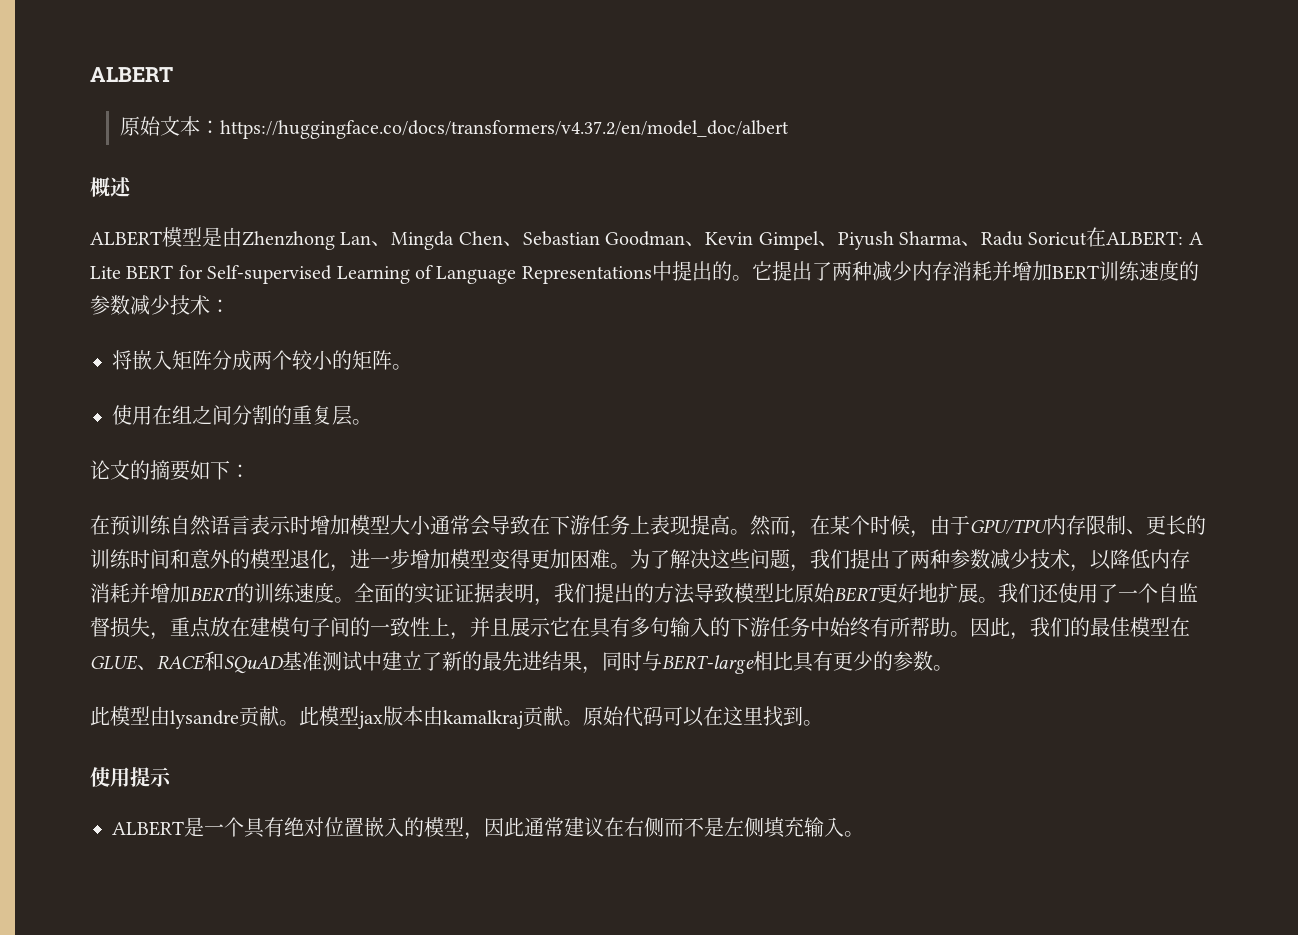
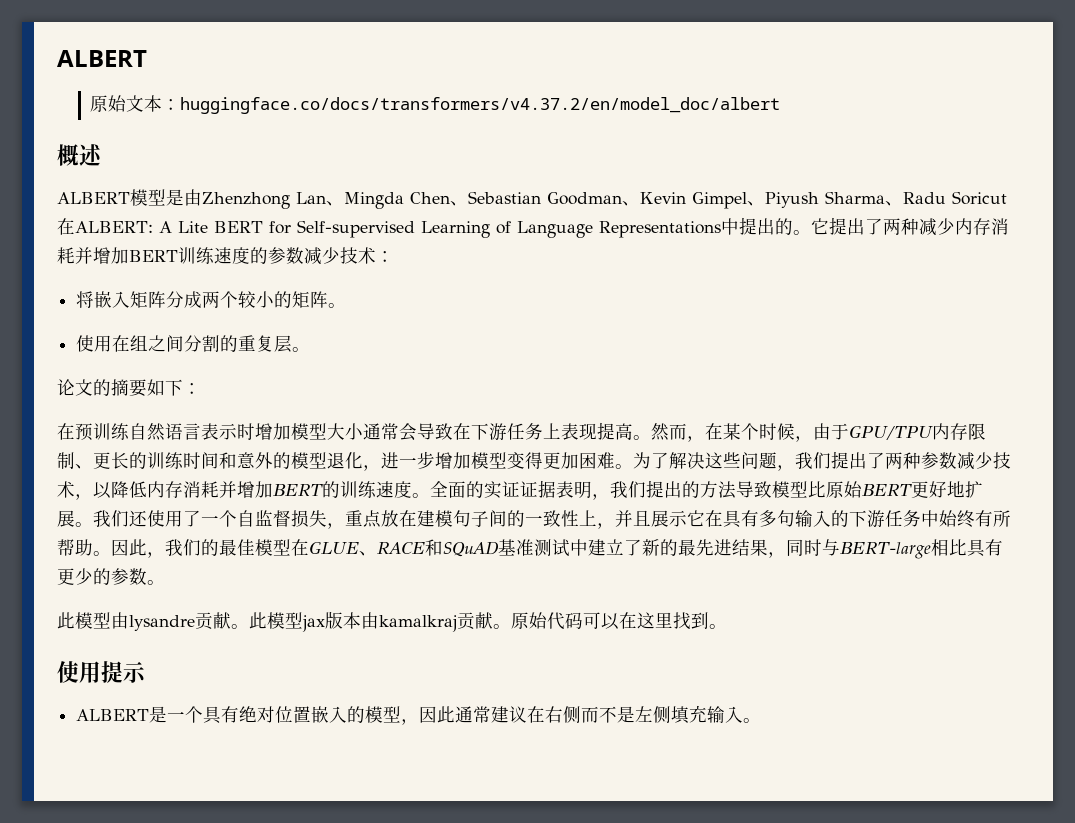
- 原始文本：https://huggingface.co/docs/transformers/v4.37.2/en/model_doc/albert
+ 原始文本：huggingface.co/docs/transformers/v4.37.2/en/model_doc/albert

